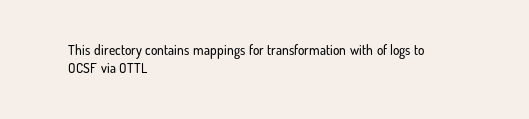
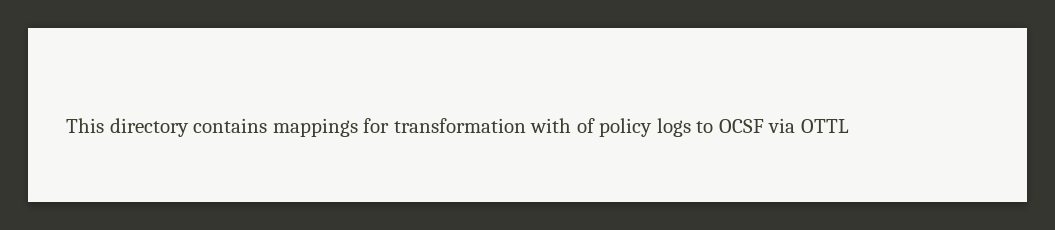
- This directory contains mappings for transformation with of logs to OCSF via OTTL
+ This directory contains mappings for transformation with of policy logs to OCSF via OTTL

